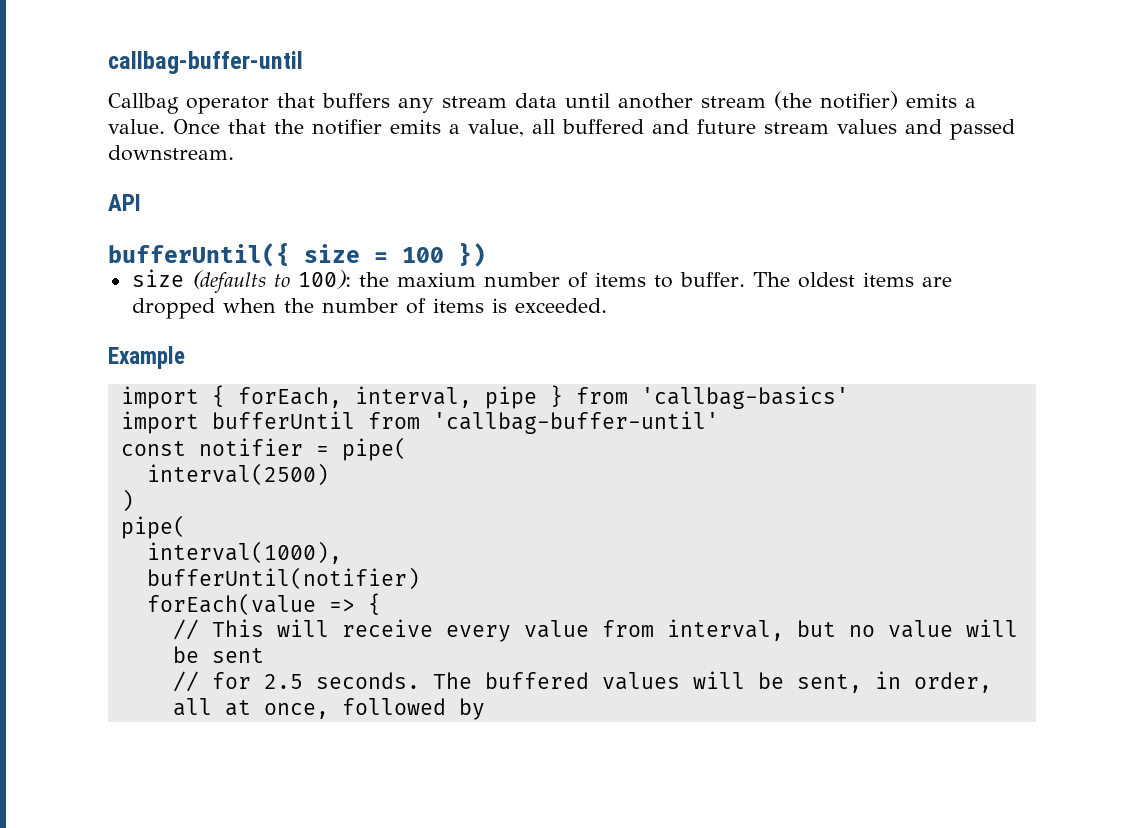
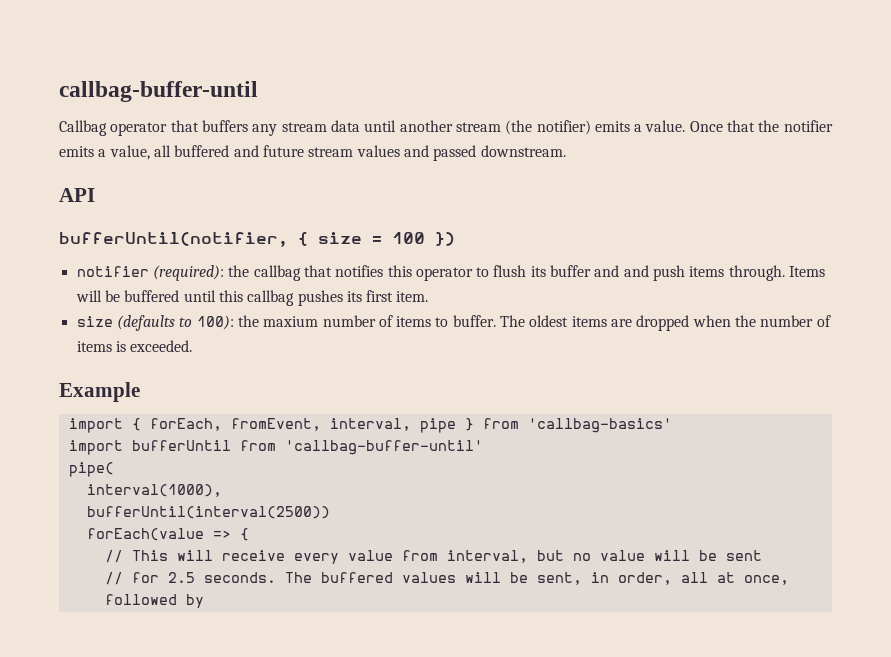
- bufferUntil({ size = 100 })
+ bufferUntil(notifier, { size = 100 })
+ notifier (required): the callbag that notifies this operator to flush its buffer and and push items through. Items will be buffered until this callbag pushes its first item.
- import { forEach, interval, pipe } from 'callbag-basics'
+ import { forEach, fromEvent, interval, pipe } from 'callbag-basics'
- const notifier = pipe(
- interval(2500)
- )
- bufferUntil(notifier)
+ bufferUntil(interval(2500))

